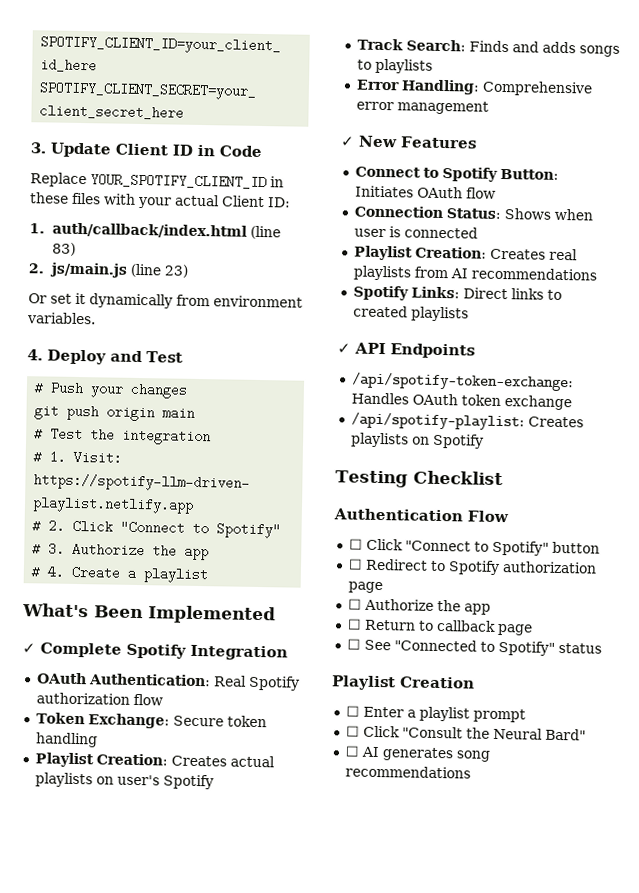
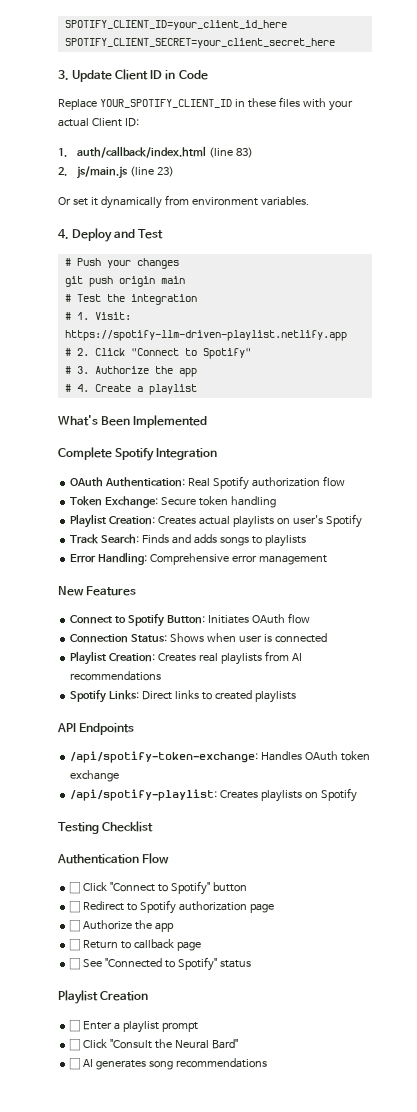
- ✓ Complete Spotify Integration
+ Complete Spotify Integration
- ✓ New Features
+ New Features
- ✓ API Endpoints
+ API Endpoints

